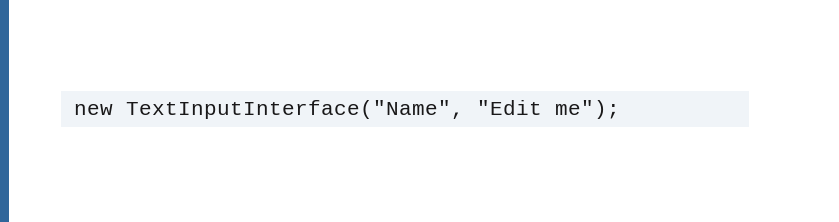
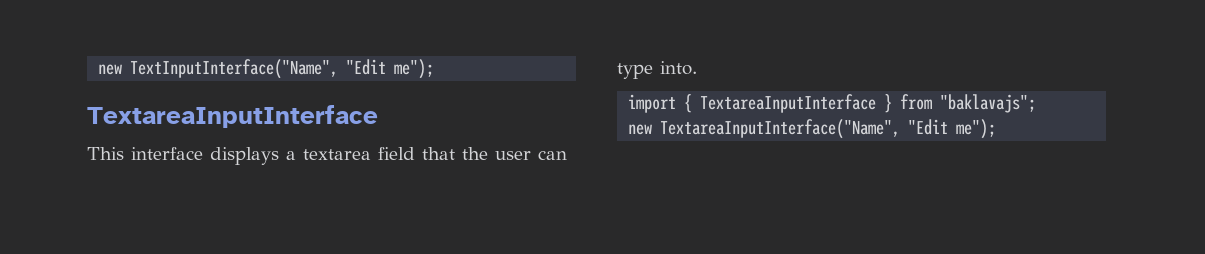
  new TextInputInterface("Name", "Edit me");
+ TextareaInputInterface
+ This interface displays a textarea field that the user can type into.
+ import { TextareaInputInterface } from "baklavajs";
+ new TextareaInputInterface("Name", "Edit me");

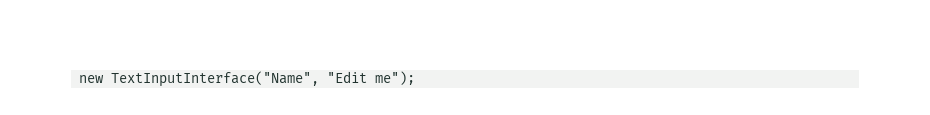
  new TextInputInterface("Name", "Edit me");
- TextareaInputInterface
- This interface displays a textarea field that the user can type into.
- import { TextareaInputInterface } from "baklavajs";
- new TextareaInputInterface("Name", "Edit me");

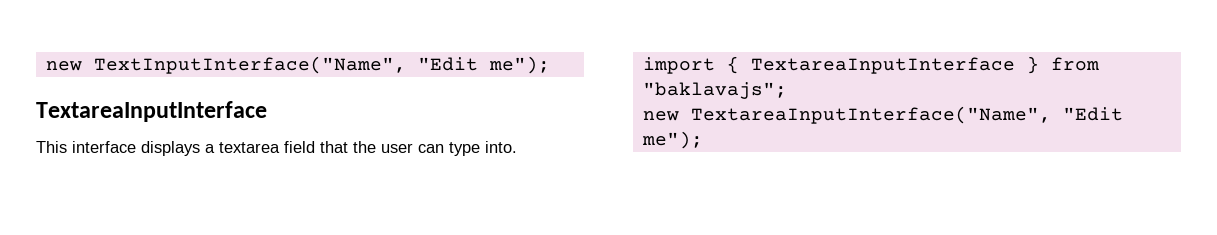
  new TextInputInterface("Name", "Edit me");
+ TextareaInputInterface
+ This interface displays a textarea field that the user can type into.
+ import { TextareaInputInterface } from "baklavajs";
+ new TextareaInputInterface("Name", "Edit me");

